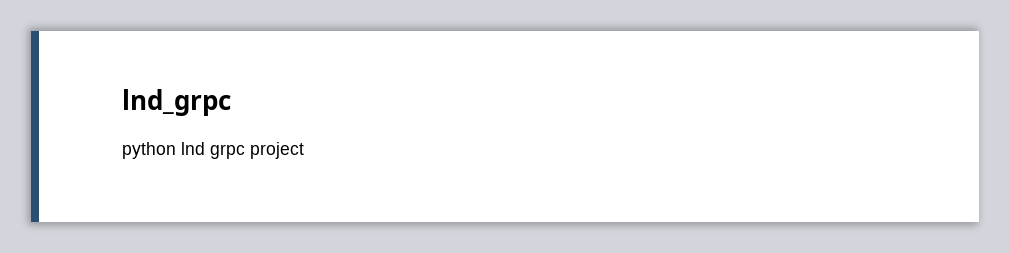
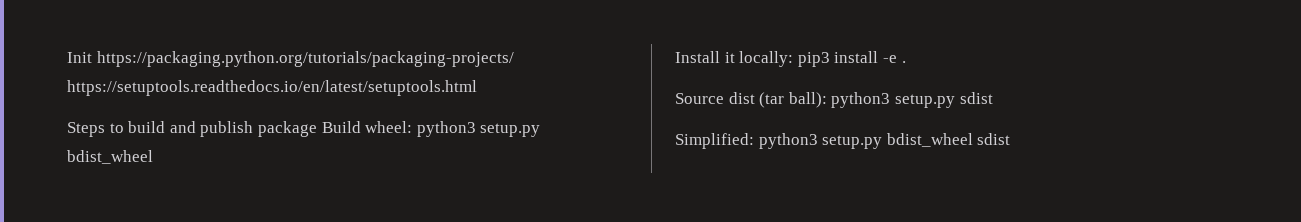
- lnd_grpc
- python lnd grpc project
+ Init https://packaging.python.org/tutorials/packaging-projects/ https://setuptools.readthedocs.io/en/latest/setuptools.html
+ Steps to build and publish package Build wheel: python3 setup.py bdist_wheel
+ Install it locally: pip3 install -e .
+ Source dist (tar ball): python3 setup.py sdist
+ Simplified: python3 setup.py bdist_wheel sdist

